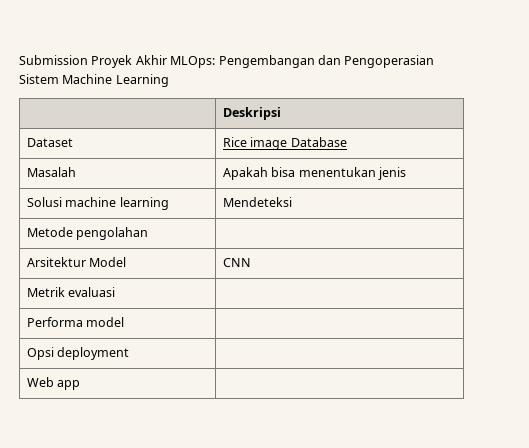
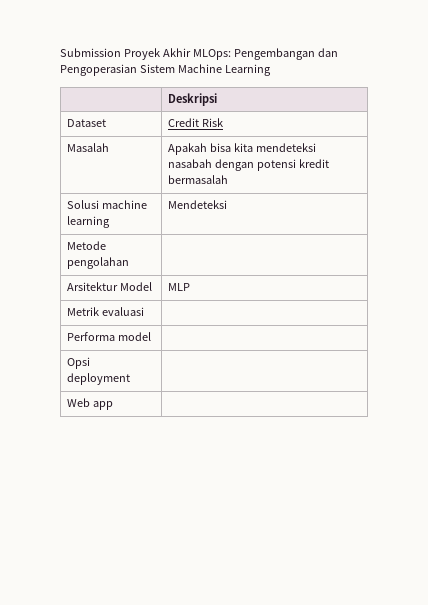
- Dataset | Rice image Database
+ Dataset | Credit Risk
- Masalah | Apakah bisa menentukan jenis
+ Masalah | Apakah bisa kita mendeteksi nasabah dengan potensi kredit bermasalah
- Arsitektur Model | CNN
+ Arsitektur Model | MLP

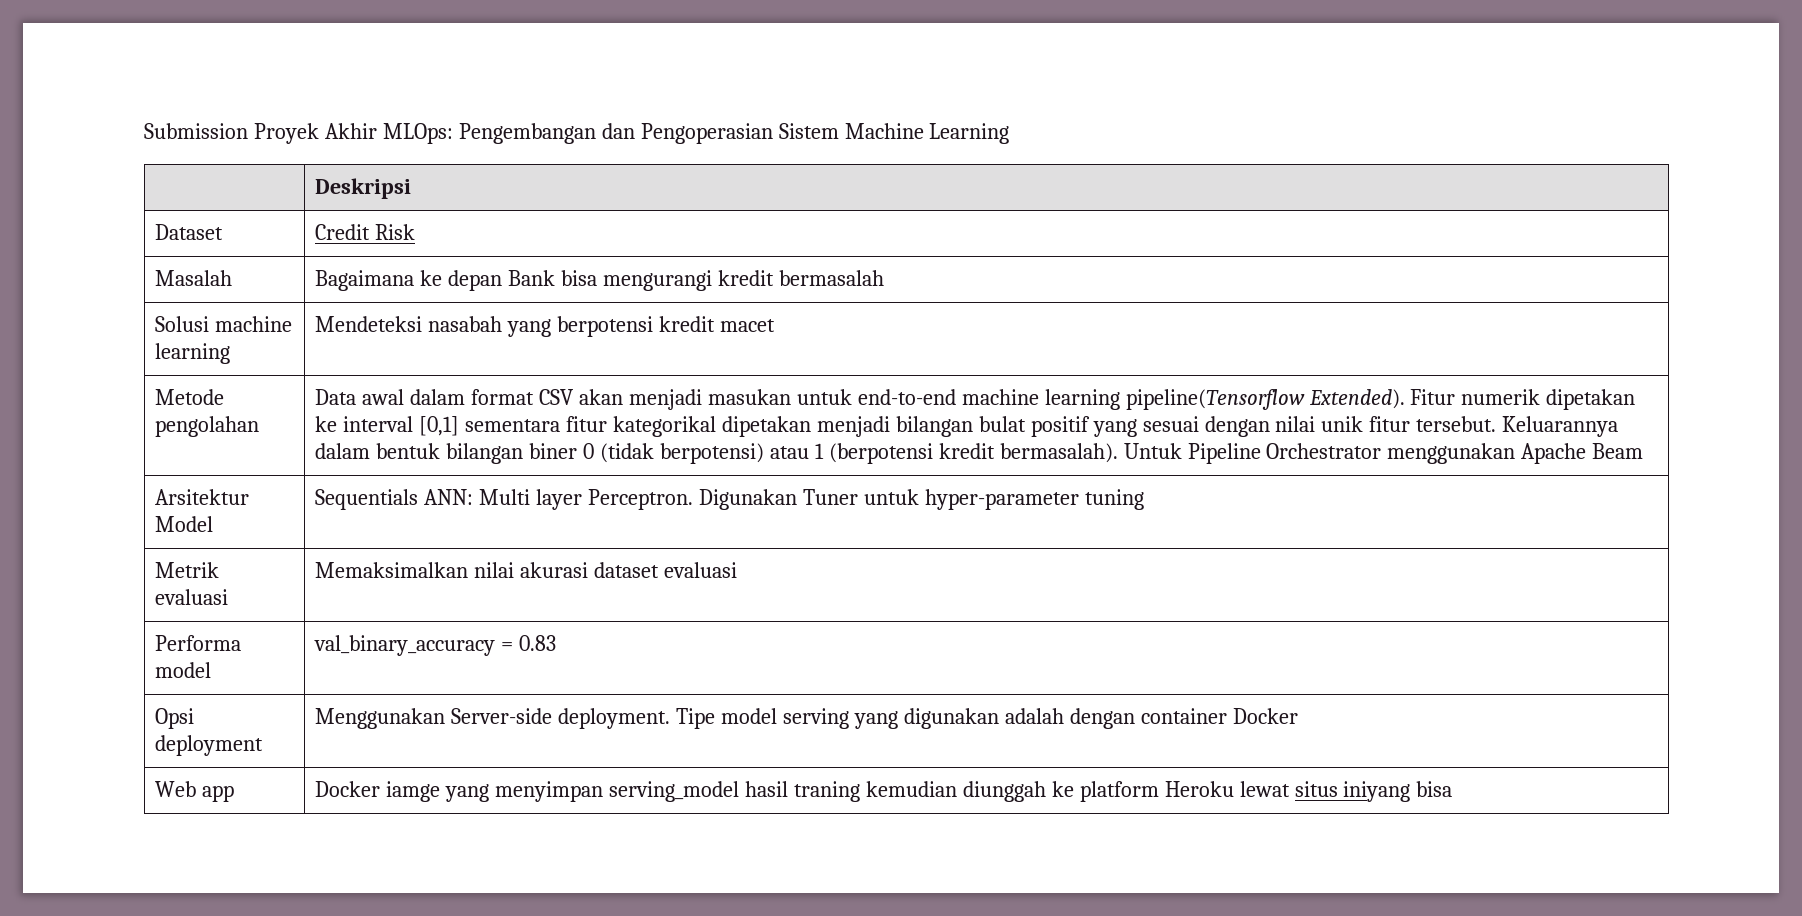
- Masalah | Apakah bisa kita mendeteksi nasabah dengan potensi kredit bermasalah
+ Masalah | Bagaimana ke depan Bank bisa mengurangi kredit bermasalah
- Solusi machine learning | Mendeteksi
- Metode pengolahan |
- Arsitektur Model | MLP
- Metrik evaluasi |
+ Solusi machine learning | Mendeteksi nasabah yang berpotensi kredit macet
+ Metode pengolahan | Data awal dalam format CSV akan menjadi masukan untuk end-to-end machine learning pipeline(Tensorflow Extended). Fitur numerik dipetakan ke interval [0,1] sementara fitur kategorikal dipetakan menjadi bilangan bulat positif yang sesuai dengan nilai unik fitur tersebut. Keluarannya dalam bentuk bilangan biner 0 (tidak berpotensi) atau 1 (berpotensi kredit bermasalah). Untuk Pipeline Orchestrator menggunakan Apache Beam
+ Arsitektur Model | Sequentials ANN: Multi layer Perceptron. Digunakan Tuner untuk hyper-parameter tuning
+ Metrik evaluasi | Memaksimalkan nilai akurasi dataset evaluasi
- Performa model |
+ Performa model | val_binary_accuracy = 0.83
- Opsi deployment |
- Web app |
+ Opsi deployment | Menggunakan Server-side deployment. Tipe model serving yang digunakan adalah dengan container Docker
+ Web app | Docker iamge yang menyimpan serving_model hasil traning kemudian diunggah ke platform Heroku lewat situs iniyang bisa

